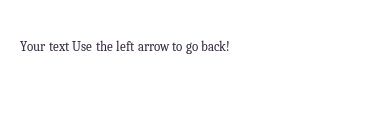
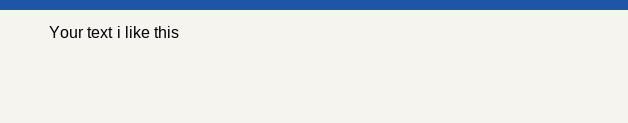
- Your text Use the left arrow to go back!
+ Your text i like this

